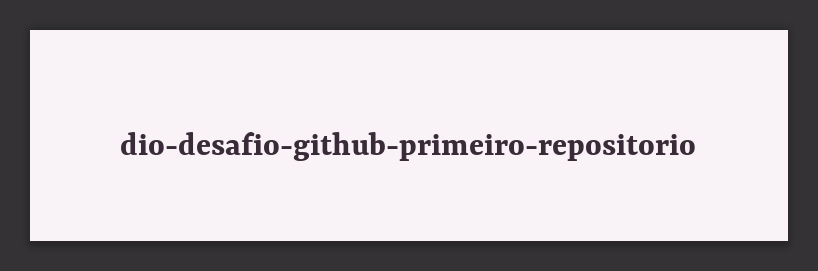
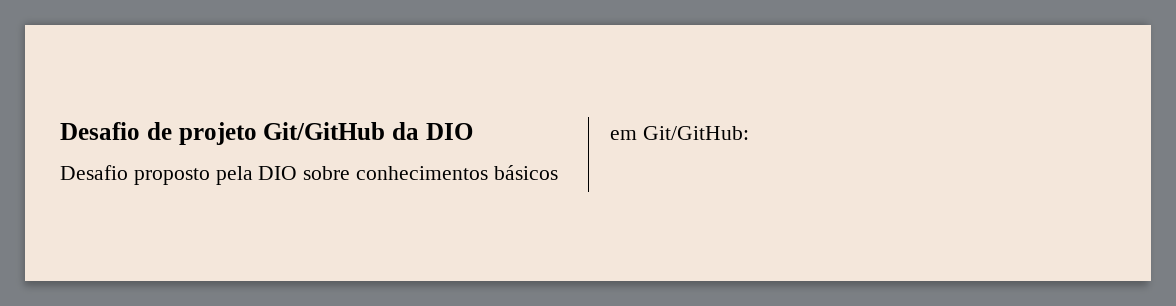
- dio-desafio-github-primeiro-repositorio
+ Desafio de projeto Git/GitHub da DIO
+ Desafio proposto pela DIO sobre conhecimentos básicos em Git/GitHub:

